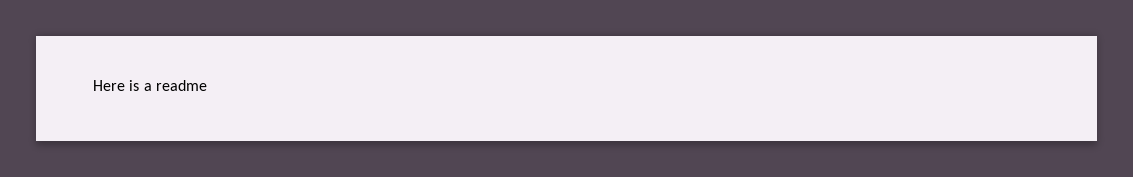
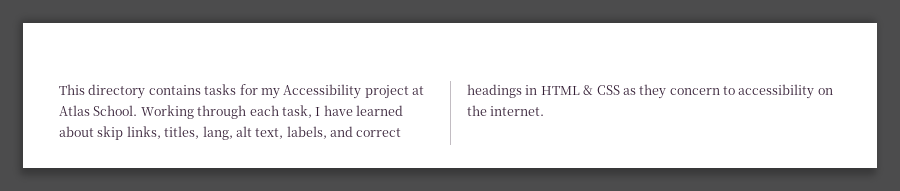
- Here is a readme
+ This directory contains tasks for my Accessibility project at Atlas School. Working through each task, I have learned about skip links, titles, lang, alt text, labels, and correct headings in HTML & CSS as they concern to accessibility on the internet.

